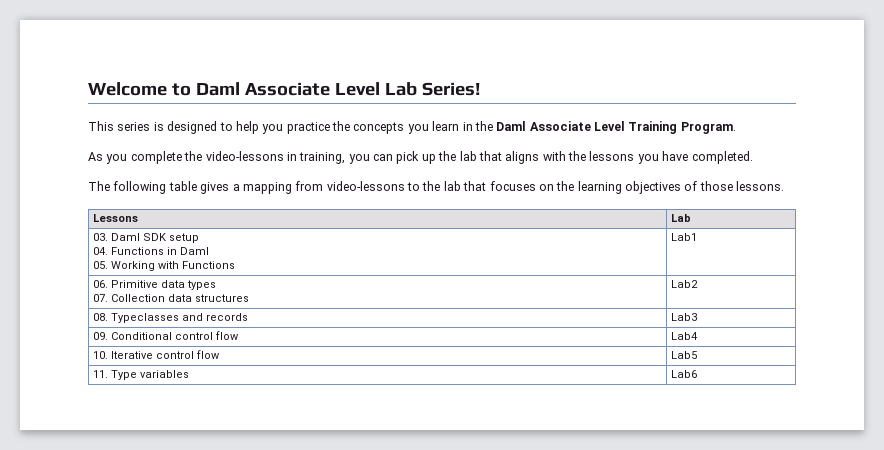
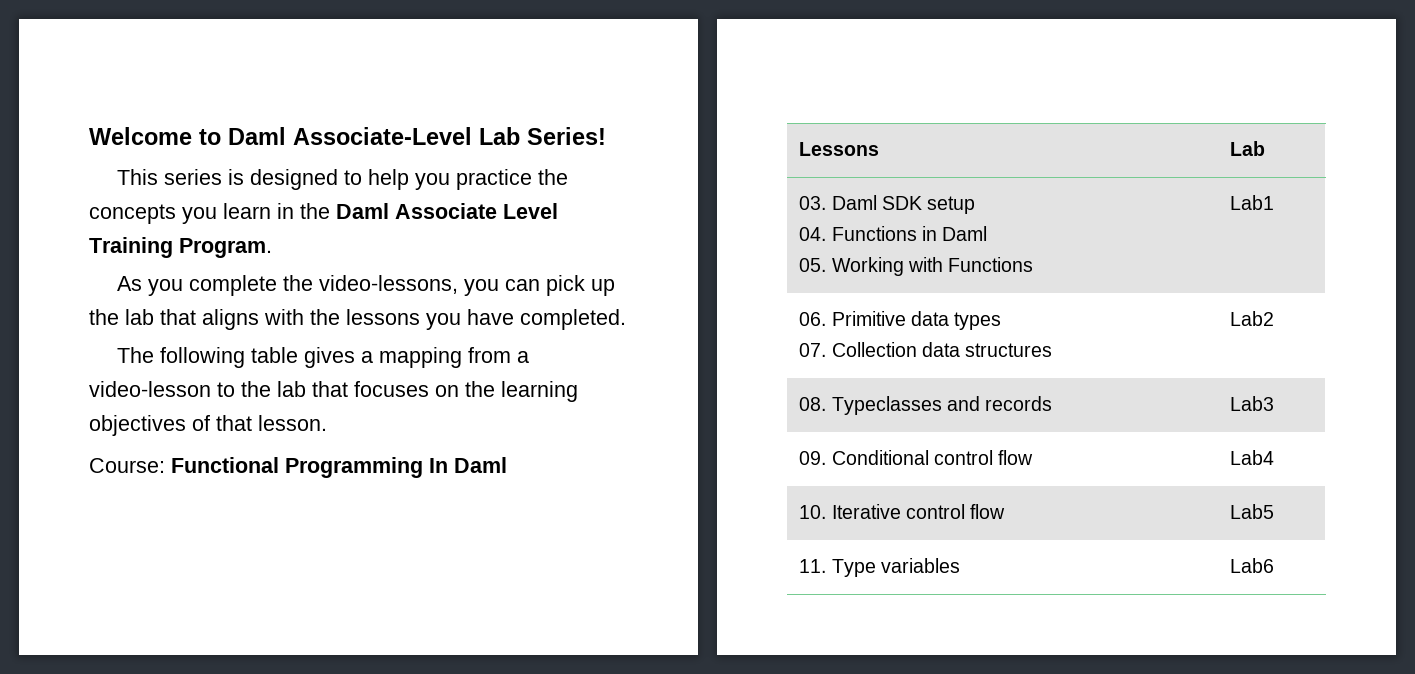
- Welcome to Daml Associate Level Lab Series!
+ Welcome to Daml Associate-Level Lab Series!
- As you complete the video-lessons in training, you can pick up the lab that aligns with the lessons you have completed.
+ As you complete the video-lessons, you can pick up the lab that aligns with the lessons you have completed.
- The following table gives a mapping from video-lessons to the lab that focuses on the learning objectives of those lessons.
+ The following table gives a mapping from a video-lesson to the lab that focuses on the learning objectives of that lesson.
+ Course: Functional Programming In Daml

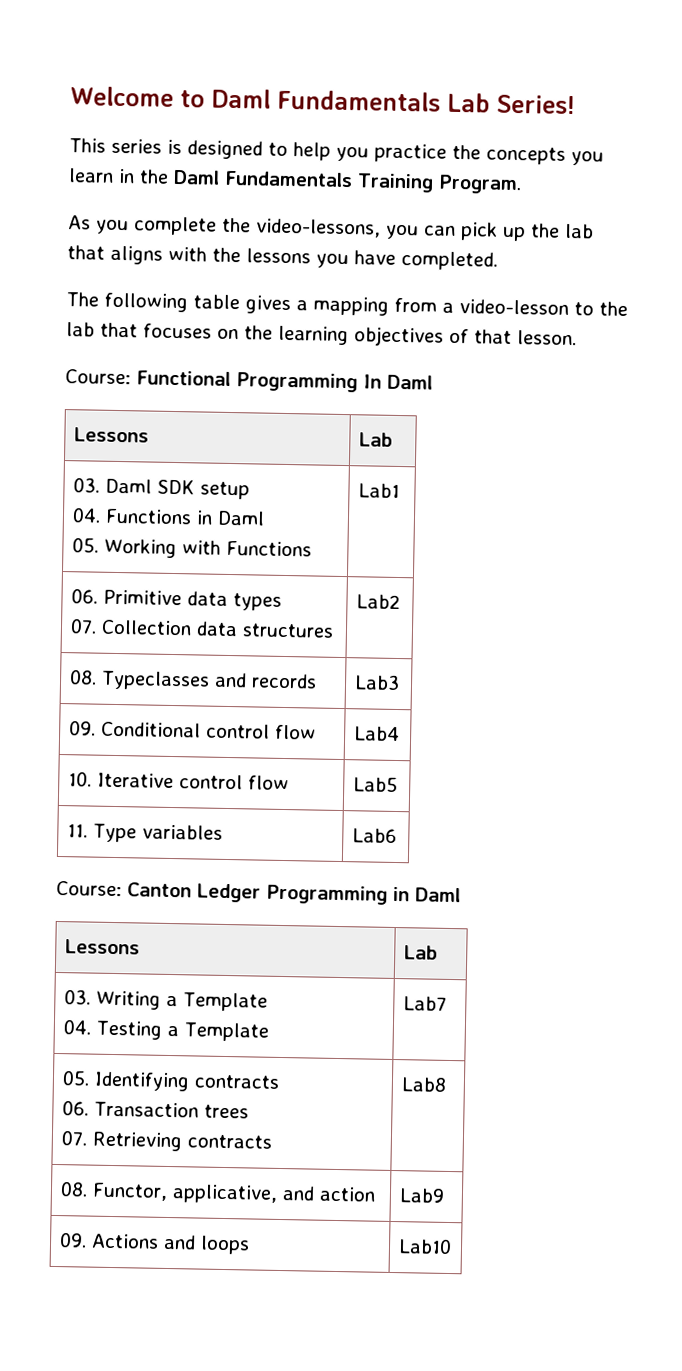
- Welcome to Daml Associate-Level Lab Series!
+ Welcome to Daml Fundamentals Lab Series!
- This series is designed to help you practice the concepts you learn in the Daml Associate Level Training Program.
+ This series is designed to help you practice the concepts you learn in the Daml Fundamentals Training Program.
+ Course: Canton Ledger Programming in Daml
+ Lessons | Lab
+ 03. Writing a Template
+ 04. Testing a Template | Lab7
+ 05. Identifying contracts
+ 06. Transaction trees
+ 07. Retrieving contracts | Lab8
+ 08. Functor, applicative, and action | Lab9
+ 09. Actions and loops | Lab10

